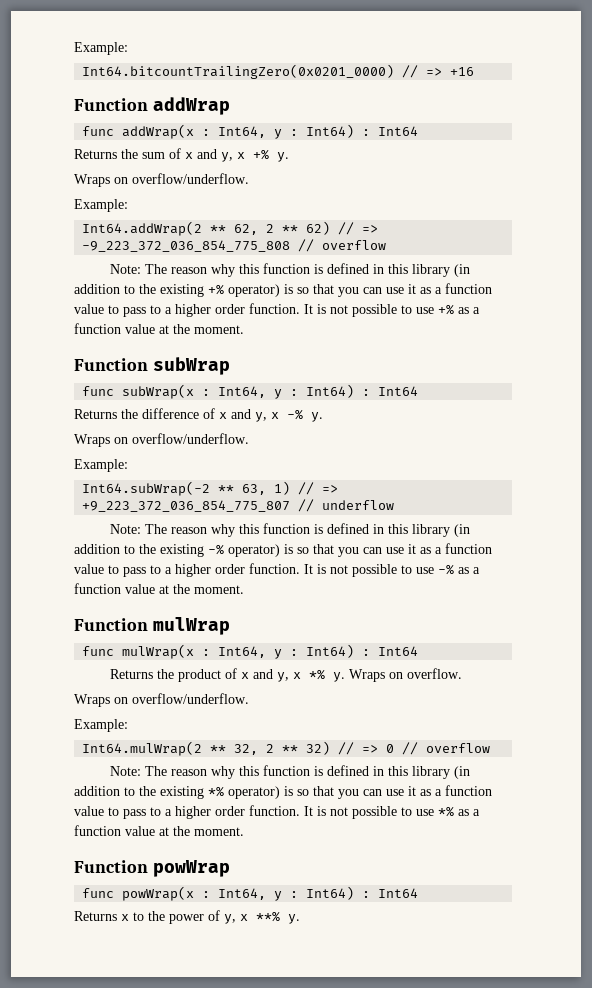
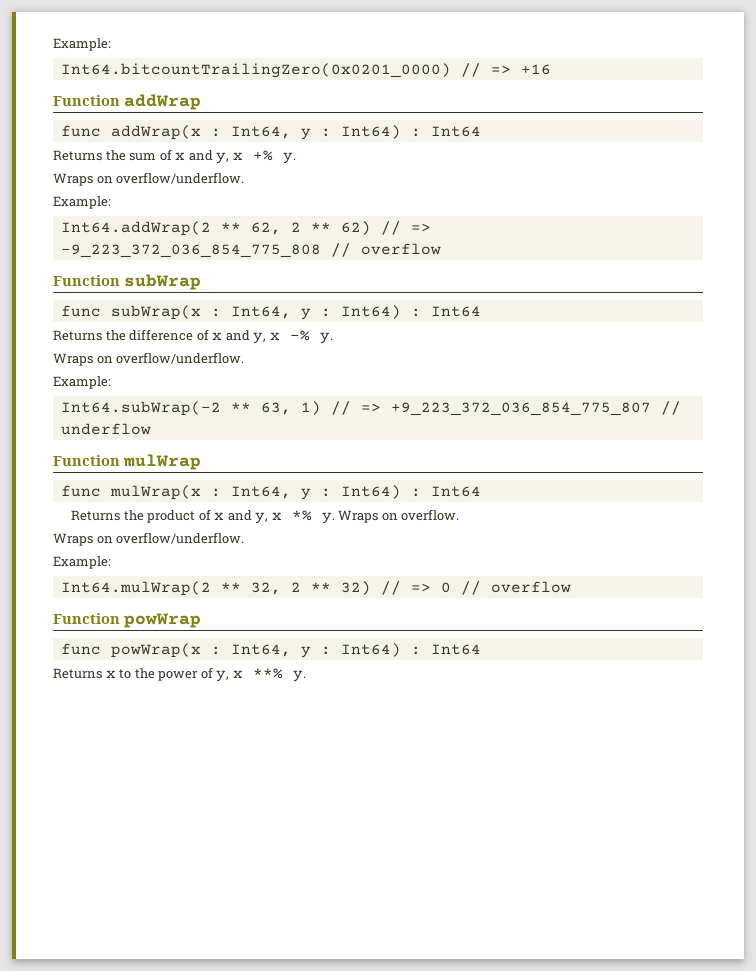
- Note: The reason why this function is defined in this library (in addition to the existing +% operator) is so that you can use it as a function value to pass to a higher order function. It is not possible to use +% as a function value at the moment.
- Note: The reason why this function is defined in this library (in addition to the existing -% operator) is so that you can use it as a function value to pass to a higher order function. It is not possible to use -% as a function value at the moment.
- Note: The reason why this function is defined in this library (in addition to the existing *% operator) is so that you can use it as a function value to pass to a higher order function. It is not possible to use *% as a function value at the moment.

